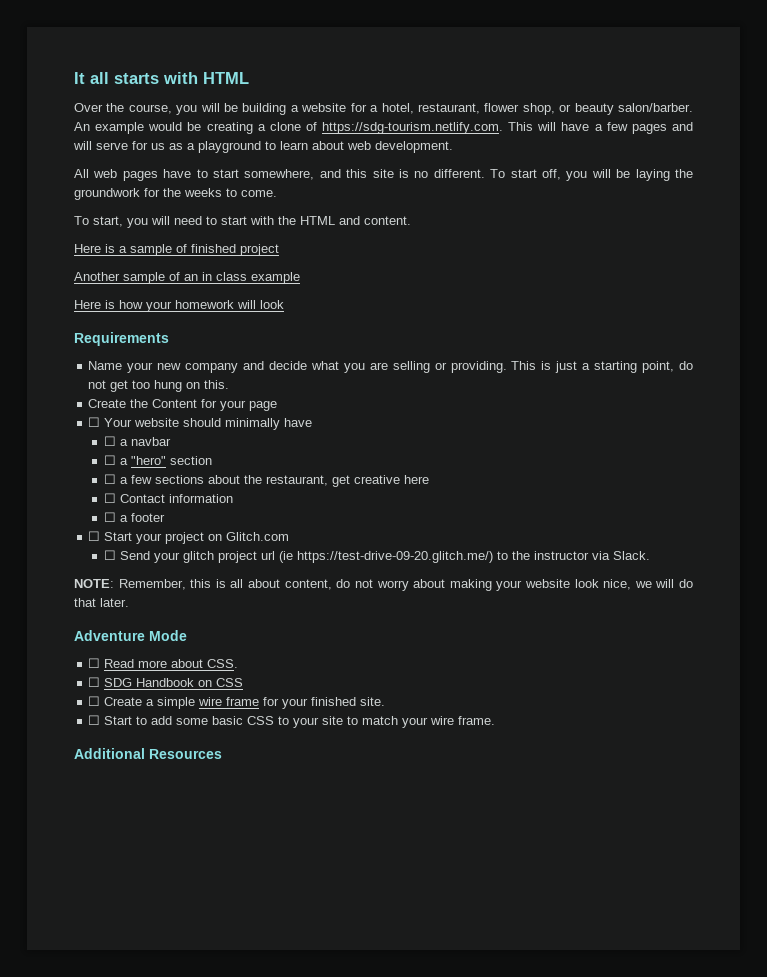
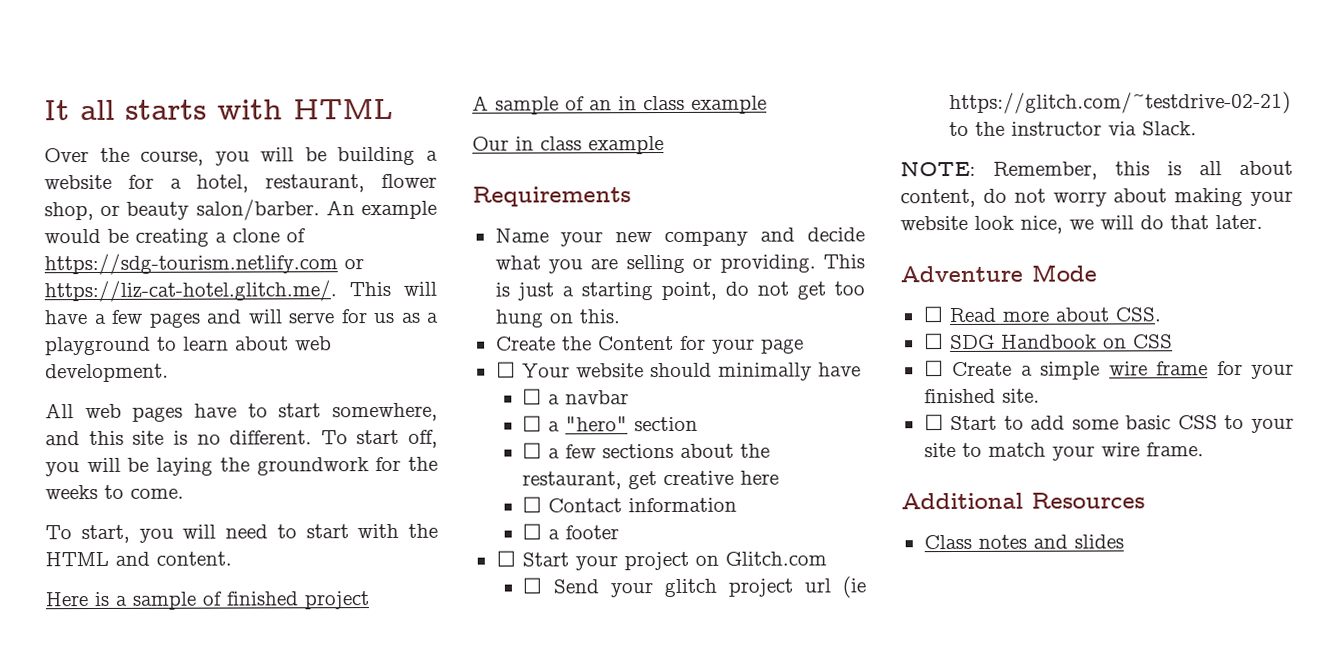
- An example would be creating a clone of https://sdg-tourism.netlify.com. This will have a few pages and will serve for us as a playground to learn about web development.
+ An example would be creating a clone of https://sdg-tourism.netlify.com or https://liz-cat-hotel.glitch.me/. This will have a few pages and will serve for us as a playground to learn about web development.
- Another sample of an in class example
+ A sample of an in class example
- Here is how your homework will look
+ Our in class example
- ☐ Send your glitch project url (ie https://test-drive-09-20.glitch.me/) to the instructor via Slack.
+ ☐ Send your glitch project url (ie https://glitch.com/~testdrive-02-21) to the instructor via Slack.
+ Class notes and slides

